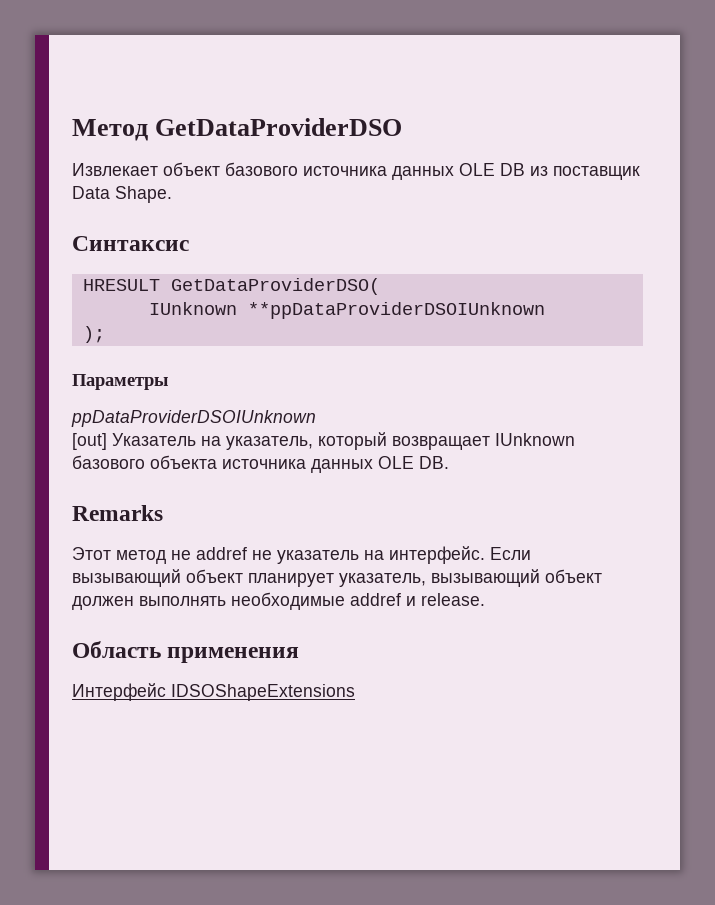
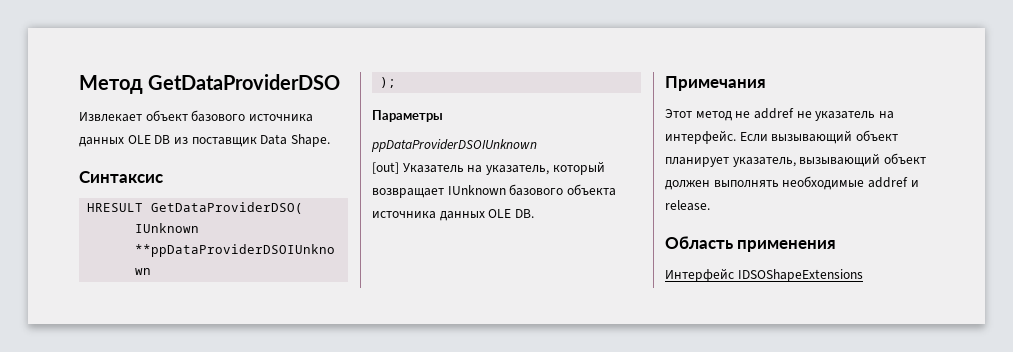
- Remarks
+ Примечания

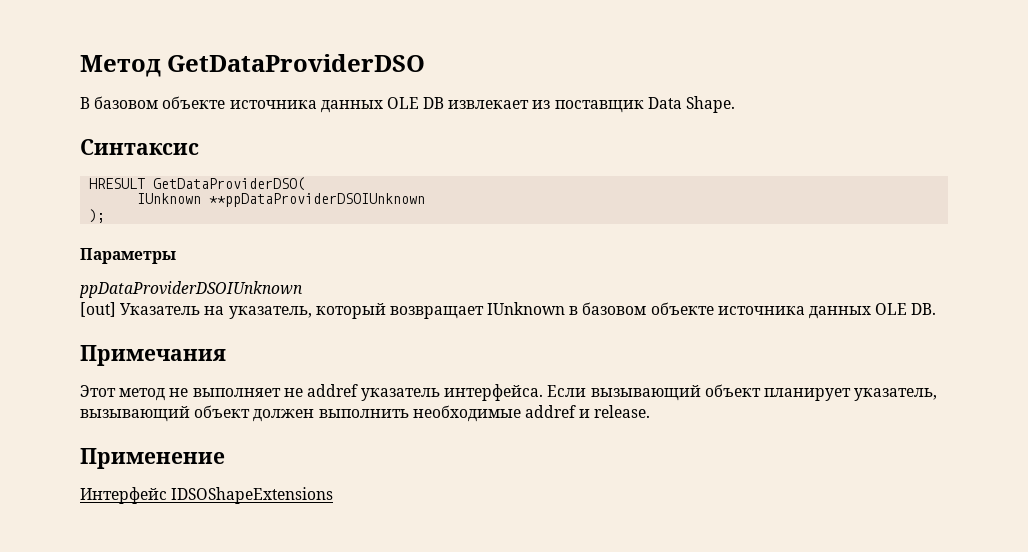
- Извлекает объект базового источника данных OLE DB из поставщик Data Shape.
+ В базовом объекте источника данных OLE DB извлекает из поставщик Data Shape.
- [out] Указатель на указатель, который возвращает IUnknown базового объекта источника данных OLE DB.
+ [out] Указатель на указатель, который возвращает IUnknown в базовом объекте источника данных OLE DB.
- Этот метод не addref не указатель на интерфейс.
+ Этот метод не выполняет не addref указатель интерфейса.
- Если вызывающий объект планирует указатель, вызывающий объект должен выполнять необходимые addref и release.
+ Если вызывающий объект планирует указатель, вызывающий объект должен выполнить необходимые addref и release.
- Область применения
+ Применение

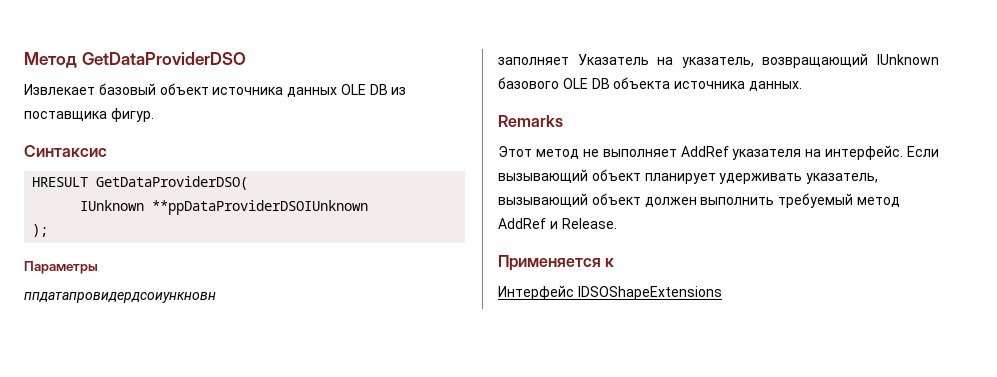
- В базовом объекте источника данных OLE DB извлекает из поставщик Data Shape.
+ Извлекает базовый объект источника данных OLE DB из поставщика фигур.
- ppDataProviderDSOIUnknown
- [out] Указатель на указатель, который возвращает IUnknown в базовом объекте источника данных OLE DB.
- Примечания
+ ппдатапровидердсоиункновн
+ заполняет Указатель на указатель, возвращающий IUnknown базового OLE DB объекта источника данных.
+ Remarks
- Этот метод не выполняет не addref указатель интерфейса.
+ Этот метод не выполняет AddRef указателя на интерфейс.
- Если вызывающий объект планирует указатель, вызывающий объект должен выполнить необходимые addref и release.
- Применение
+ Если вызывающий объект планирует удерживать указатель, вызывающий объект должен выполнить требуемый метод AddRef и Release.
+ Применяется к

